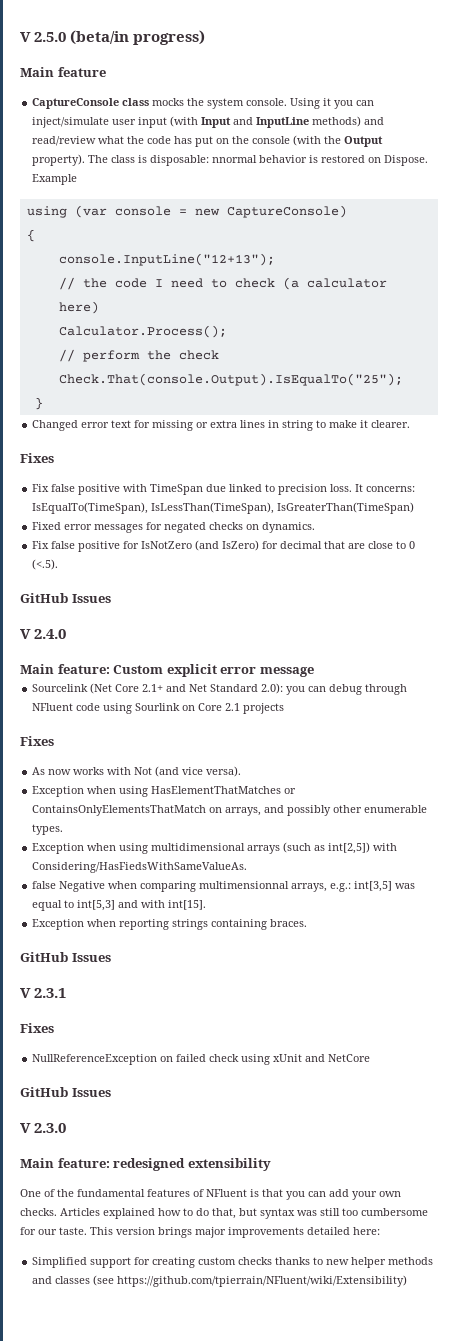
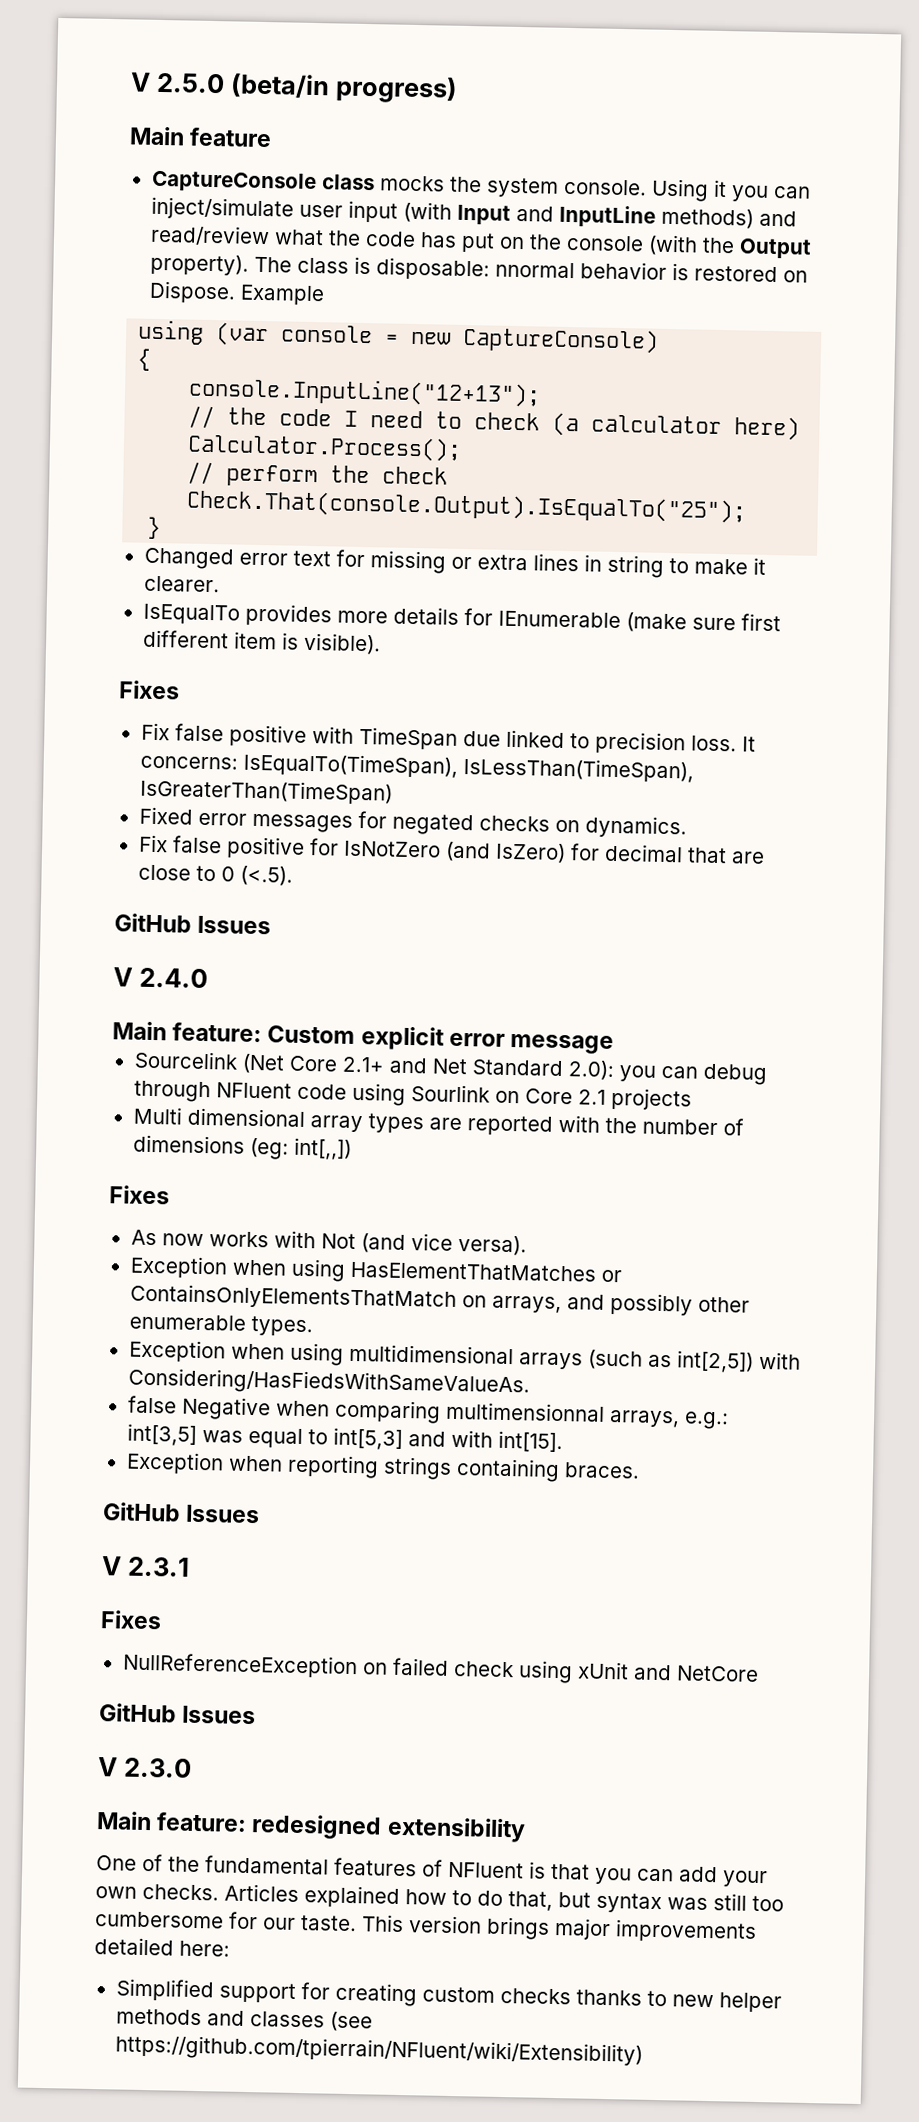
+ IsEqualTo provides more details for IEnumerable (make sure first different item is visible).
+ Multi dimensional array types are reported with the number of dimensions (eg: int[,,])

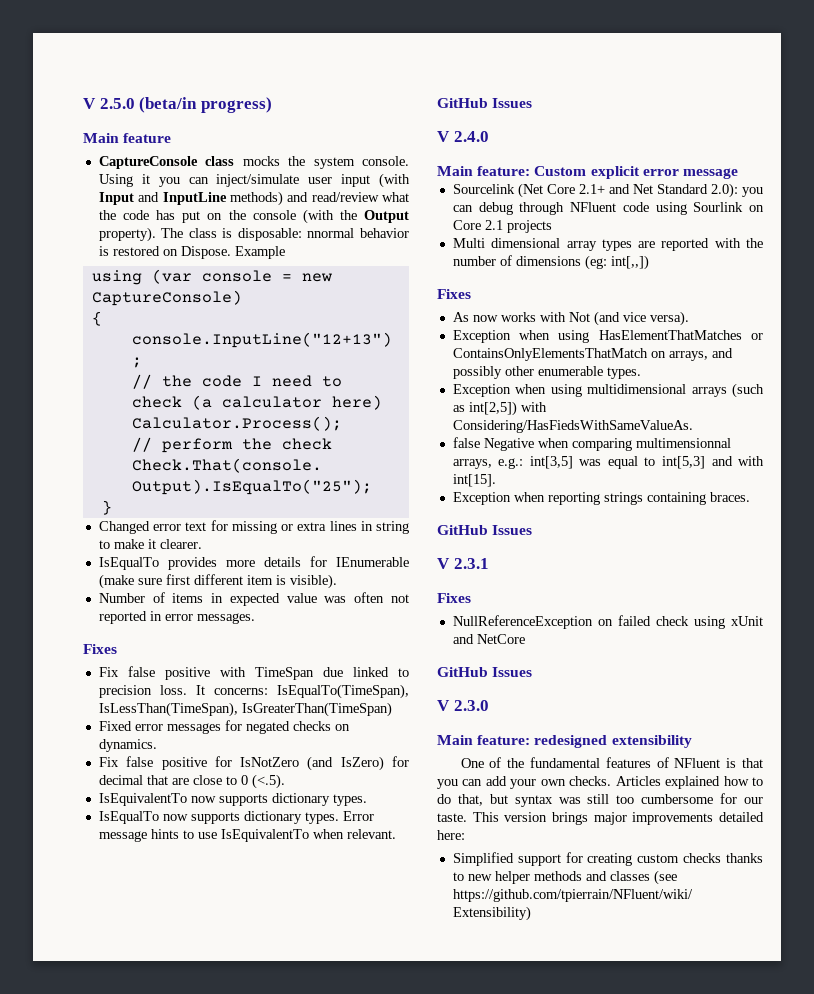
+ Number of items in expected value was often not reported in error messages.
+ IsEquivalentTo now supports dictionary types.
+ IsEqualTo now supports dictionary types. Error message hints to use IsEquivalentTo when relevant.

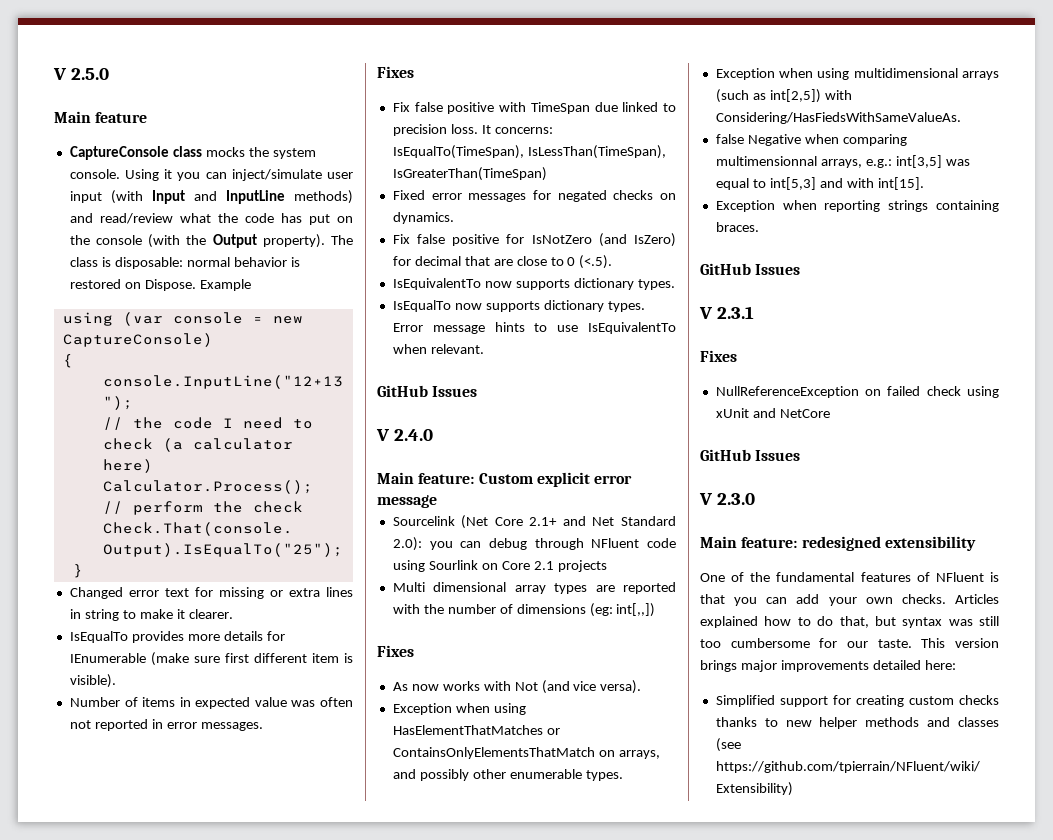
- V 2.5.0 (beta/in progress)
+ V 2.5.0
- The class is disposable: nnormal behavior is restored on Dispose.
+ The class is disposable: normal behavior is restored on Dispose.

